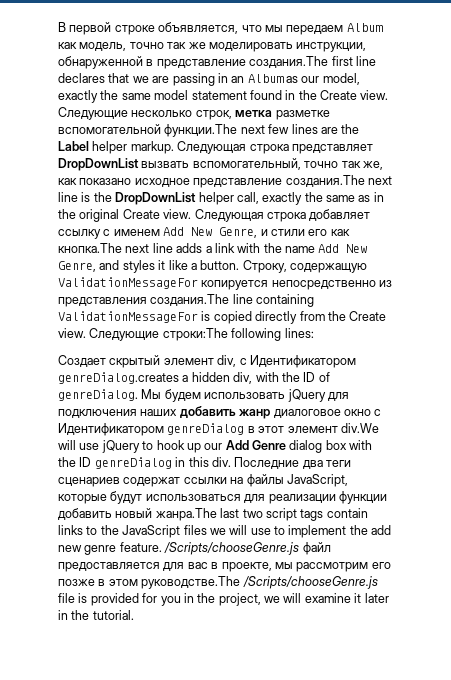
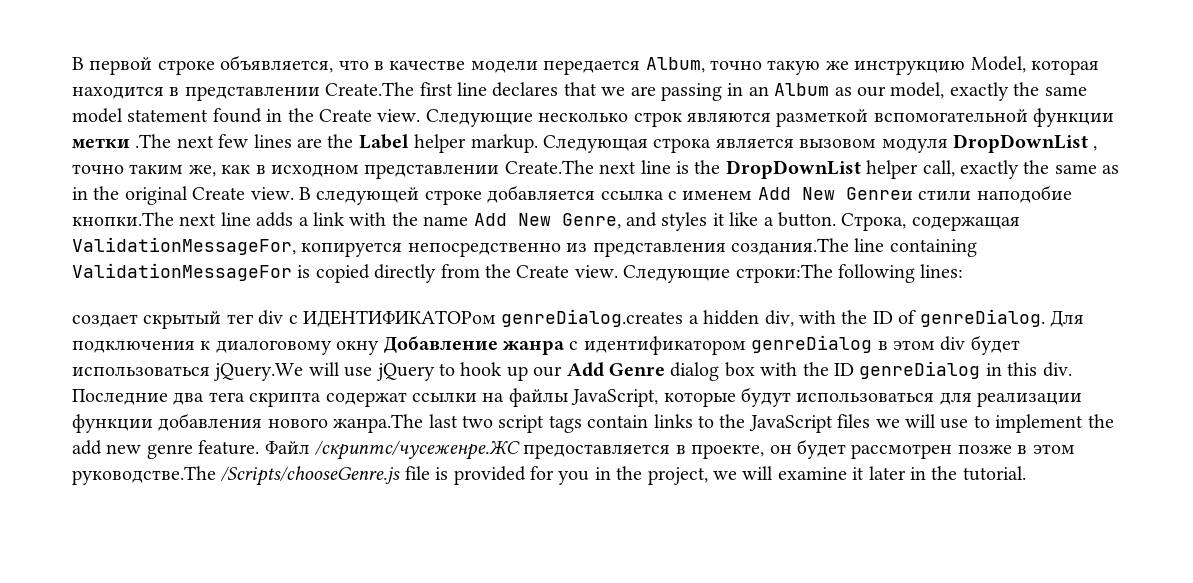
- В первой строке объявляется, что мы передаем Album как модель, точно так же моделировать инструкции, обнаруженной в представление создания.The first line declares that we are passing in an Album as our model, exactly the same model statement found in the Create view.
+ В первой строке объявляется, что в качестве модели передается Album, точно такую же инструкцию Model, которая находится в представлении Create.The first line declares that we are passing in an Album as our model, exactly the same model statement found in the Create view.
- Следующие несколько строк, метка разметке вспомогательной функции.The next few lines are the Label helper markup.
+ Следующие несколько строк являются разметкой вспомогательной функции метки .The next few lines are the Label helper markup.
- Следующая строка представляет DropDownList вызвать вспомогательный, точно так же, как показано исходное представление создания.The next line is the DropDownList helper call, exactly the same as in the original Create view.
+ Следующая строка является вызовом модуля DropDownList , точно таким же, как в исходном представлении Create.The next line is the DropDownList helper call, exactly the same as in the original Create view.
- Следующая строка добавляет ссылку с именем Add New Genre, и стили его как кнопка.The next line adds a link with the name Add New Genre, and styles it like a button.
+ В следующей строке добавляется ссылка с именем Add New Genreи стили наподобие кнопки.The next line adds a link with the name Add New Genre, and styles it like a button.
- Строку, содержащую ValidationMessageFor копируется непосредственно из представления создания.The line containing ValidationMessageFor is copied directly from the Create view.
+ Строка, содержащая ValidationMessageFor, копируется непосредственно из представления создания.The line containing ValidationMessageFor is copied directly from the Create view.
- Создает скрытый элемент div, с Идентификатором genreDialog.creates a hidden div, with the ID of genreDialog.
+ создает скрытый тег div с ИДЕНТИФИКАТОРом genreDialog.creates a hidden div, with the ID of genreDialog.
- Мы будем использовать jQuery для подключения наших добавить жанр диалоговое окно с Идентификатором genreDialog в этот элемент div.We will use jQuery to hook up our Add Genre dialog box with the ID genreDialog in this div.
+ Для подключения к диалоговому окну Добавление жанра с идентификатором genreDialog в этом div будет использоваться jQuery.We will use jQuery to hook up our Add Genre dialog box with the ID genreDialog in this div.
- Последние два теги сценариев содержат ссылки на файлы JavaScript, которые будут использоваться для реализации функции добавить новый жанра.The last two script tags contain links to the JavaScript files we will use to implement the add new genre feature.
+ Последние два тега скрипта содержат ссылки на файлы JavaScript, которые будут использоваться для реализации функции добавления нового жанра.The last two script tags contain links to the JavaScript files we will use to implement the add new genre feature.
- /Scripts/chooseGenre.js файл предоставляется для вас в проекте, мы рассмотрим его позже в этом руководстве.The /Scripts/chooseGenre.js file is provided for you in the project, we will examine it later in the tutorial.
+ Файл /скриптс/чусеженре.ЖС предоставляется в проекте, он будет рассмотрен позже в этом руководстве.The /Scripts/chooseGenre.js file is provided for you in the project, we will examine it later in the tutorial.

